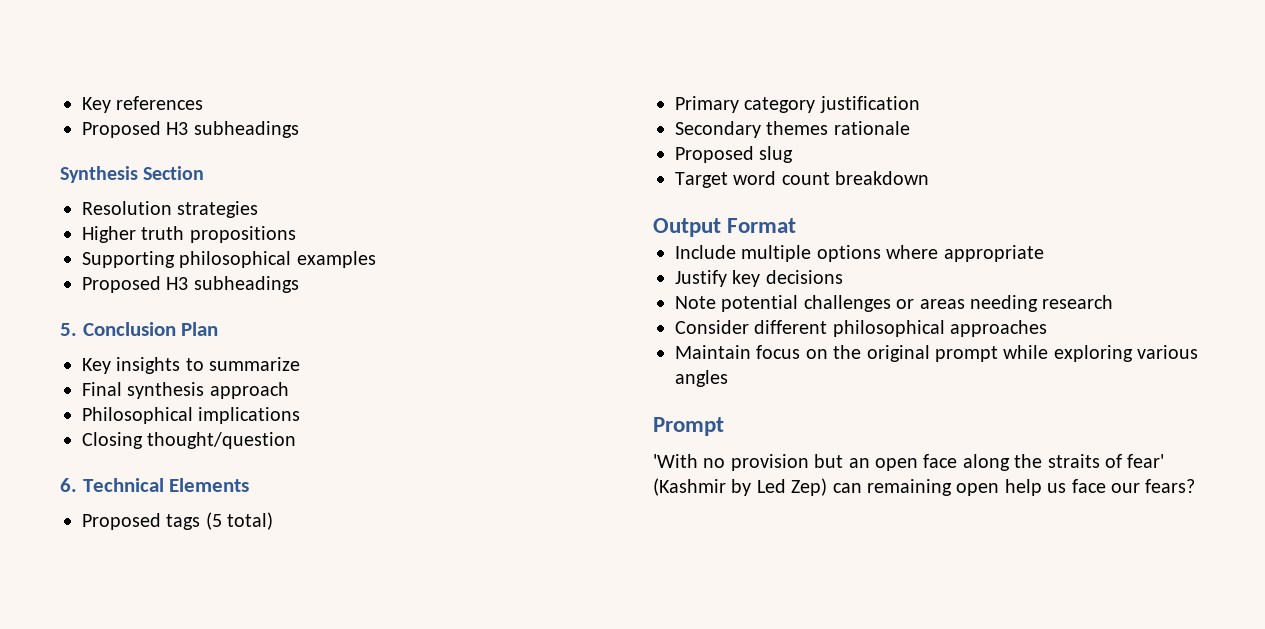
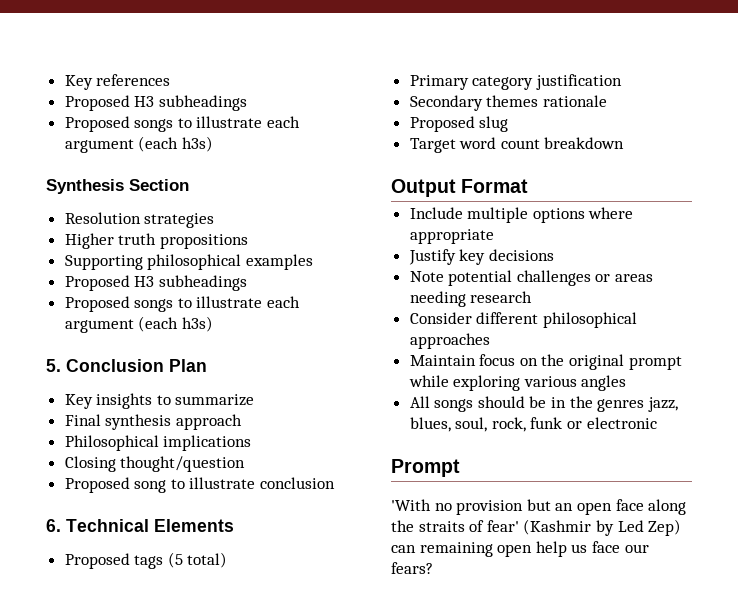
  Key references
  Proposed H3 subheadings
+ Proposed songs to illustrate each argument (each h3s)
  Supporting philosophical examples
  Proposed H3 subheadings
+ Proposed songs to illustrate each argument (each h3s)
+ Proposed song to illustrate conclusion
+ All songs should be in the genres jazz, blues, soul, rock, funk or electronic

